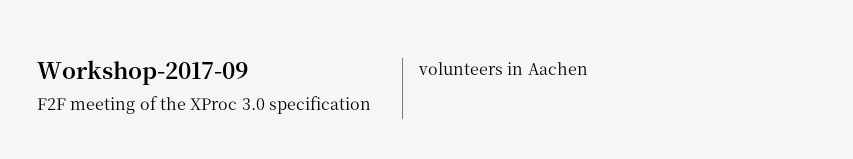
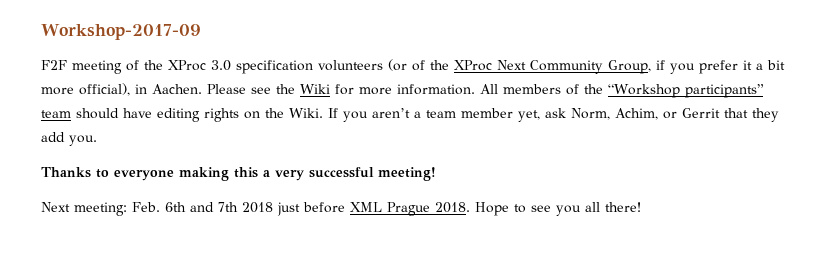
- F2F meeting of the XProc 3.0 specification volunteers in Aachen
+ F2F meeting of the XProc 3.0 specification volunteers (or of the XProc Next Community Group, if you prefer it a bit more official), in Aachen. Please see the Wiki for more information. All members of the “Workshop participants” team should have editing rights on the Wiki. If you aren’t a team member yet, ask Norm, Achim, or Gerrit that they add you.
+ Thanks to everyone making this a very successful meeting!
+ Next meeting: Feb. 6th and 7th 2018 just before XML Prague 2018. Hope to see you all there!

